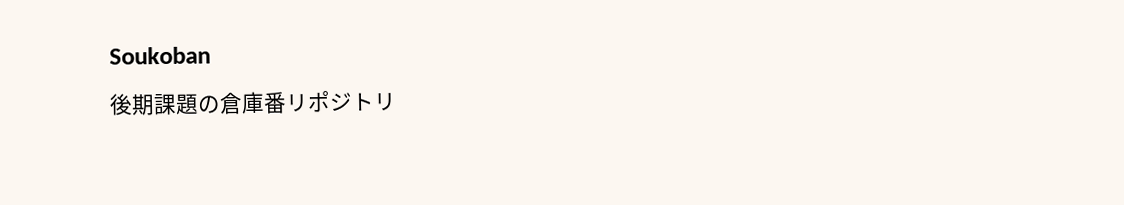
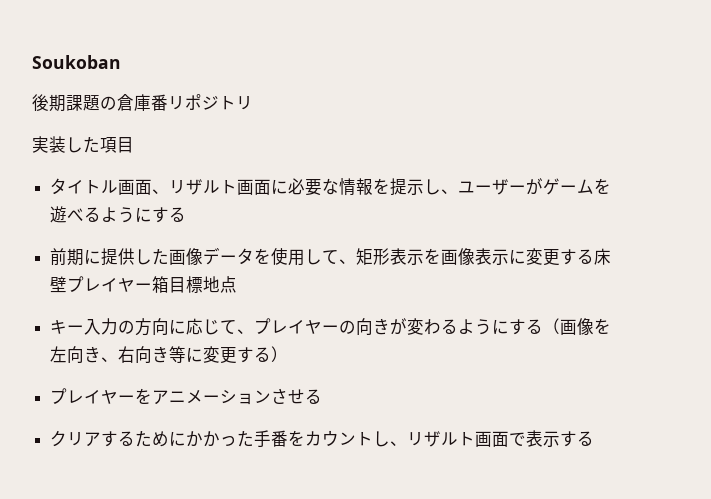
+ 実装した項目
+ タイトル画面、リザルト画面に必要な情報を提示し、ユーザーがゲームを遊べるようにする
+ 前期に提供した画像データを使用して、矩形表示を画像表示に変更する床壁プレイヤー箱目標地点
+ キー入力の方向に応じて、プレイヤーの向きが変わるようにする（画像を左向き、右向き等に変更する）
+ プレイヤーをアニメーションさせる
+ クリアするためにかかった手番をカウントし、リザルト画面で表示する

